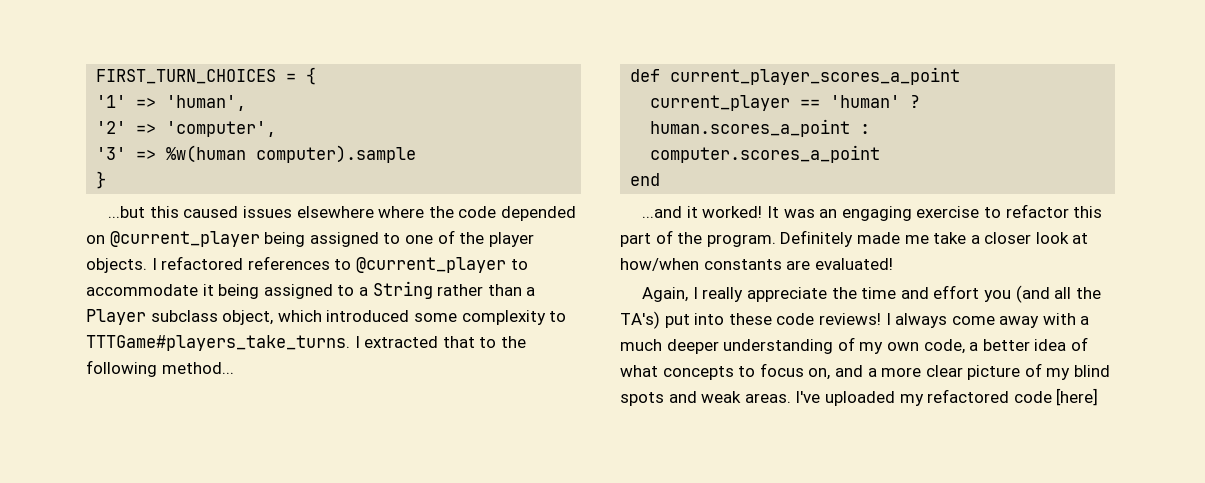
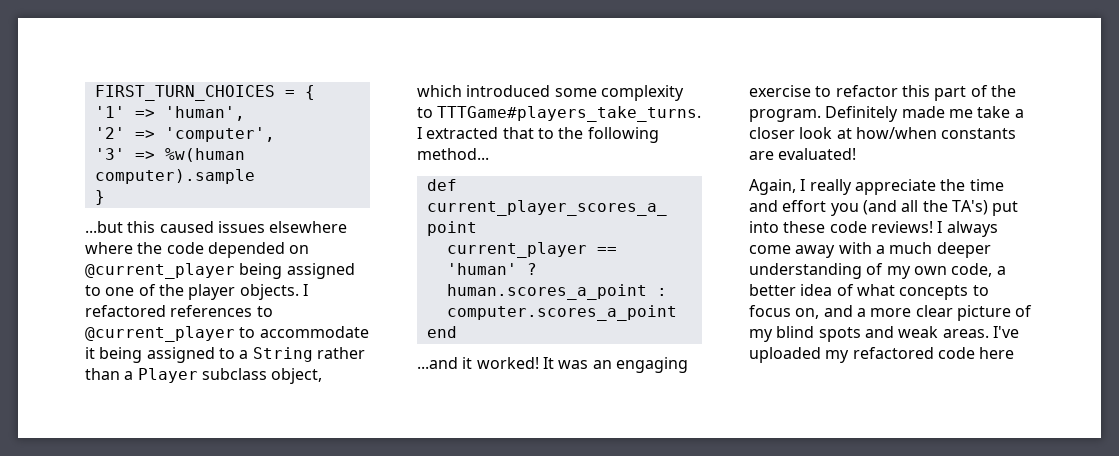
- I've uploaded my refactored code [here]
+ I've uploaded my refactored code here

